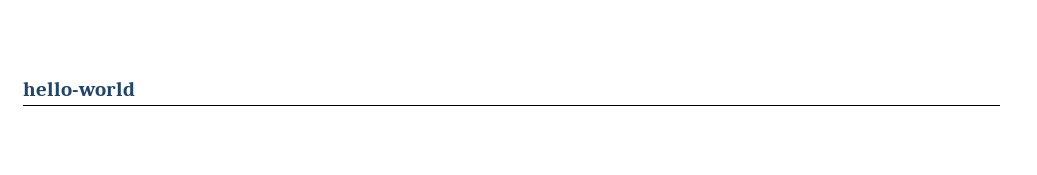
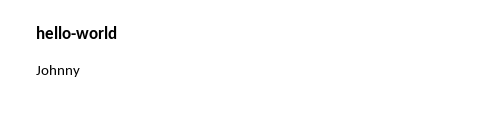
+ Johnny

